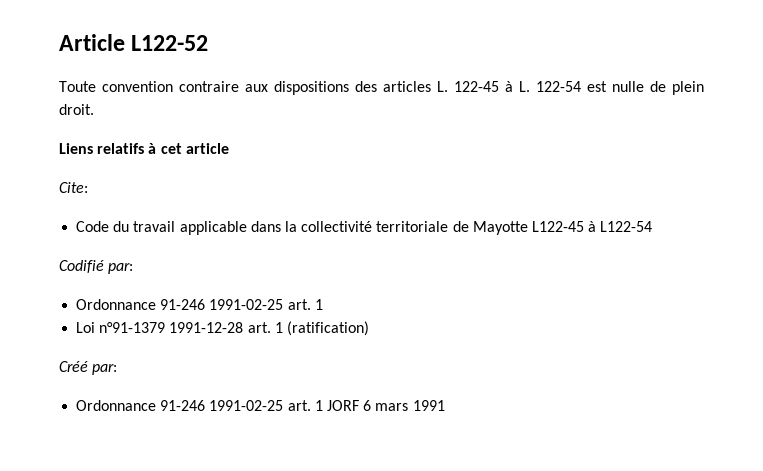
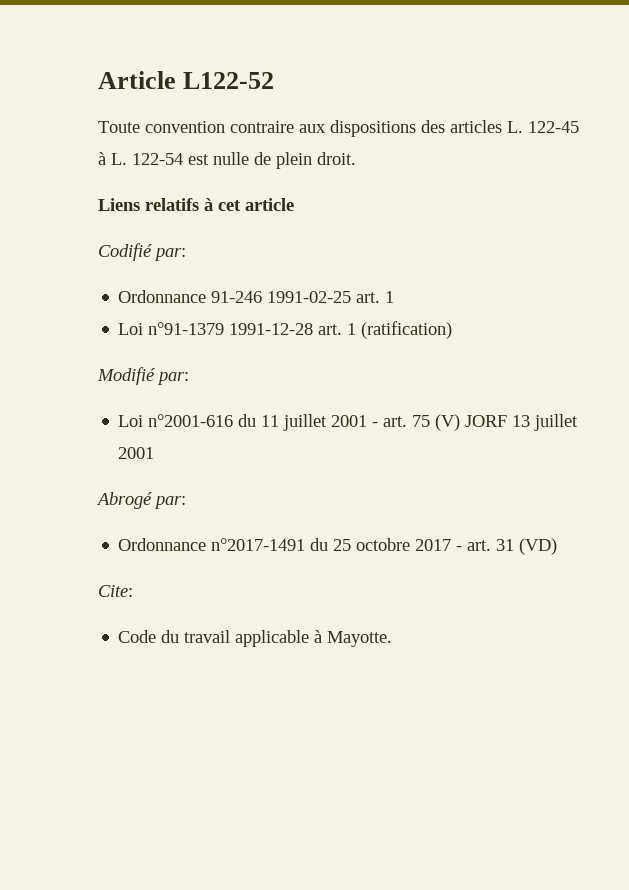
- Cite:
- Code du travail applicable dans la collectivité territoriale de Mayotte L122-45 à L122-54
- Créé par:
- Ordonnance 91-246 1991-02-25 art. 1 JORF 6 mars 1991
+ Modifié par:
+ Loi n°2001-616 du 11 juillet 2001 - art. 75 (V) JORF 13 juillet 2001
+ Abrogé par:
+ Ordonnance n°2017-1491 du 25 octobre 2017 - art. 31 (VD)
+ Cite:
+ Code du travail applicable à Mayotte.

